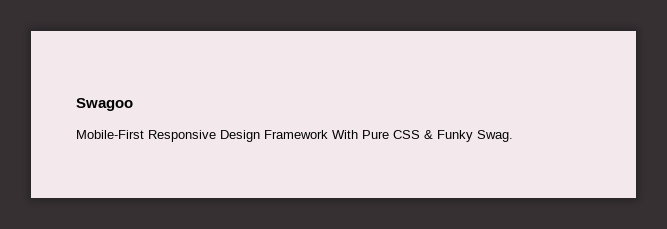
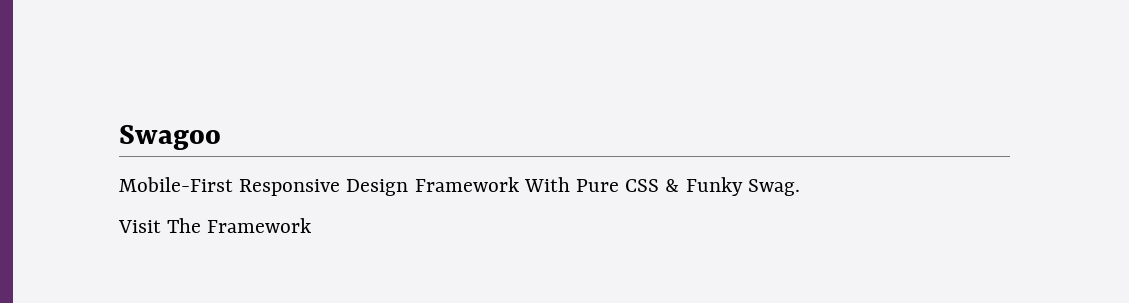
+ Visit The Framework

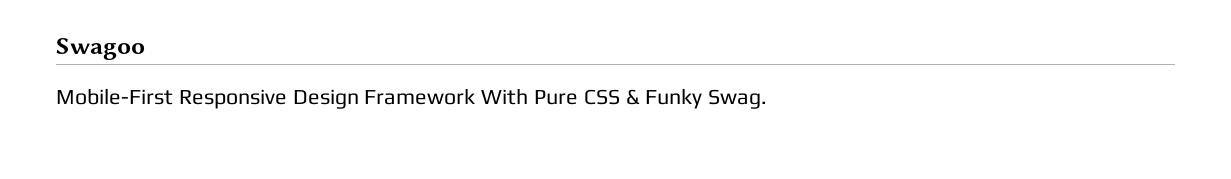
- Visit The Framework

